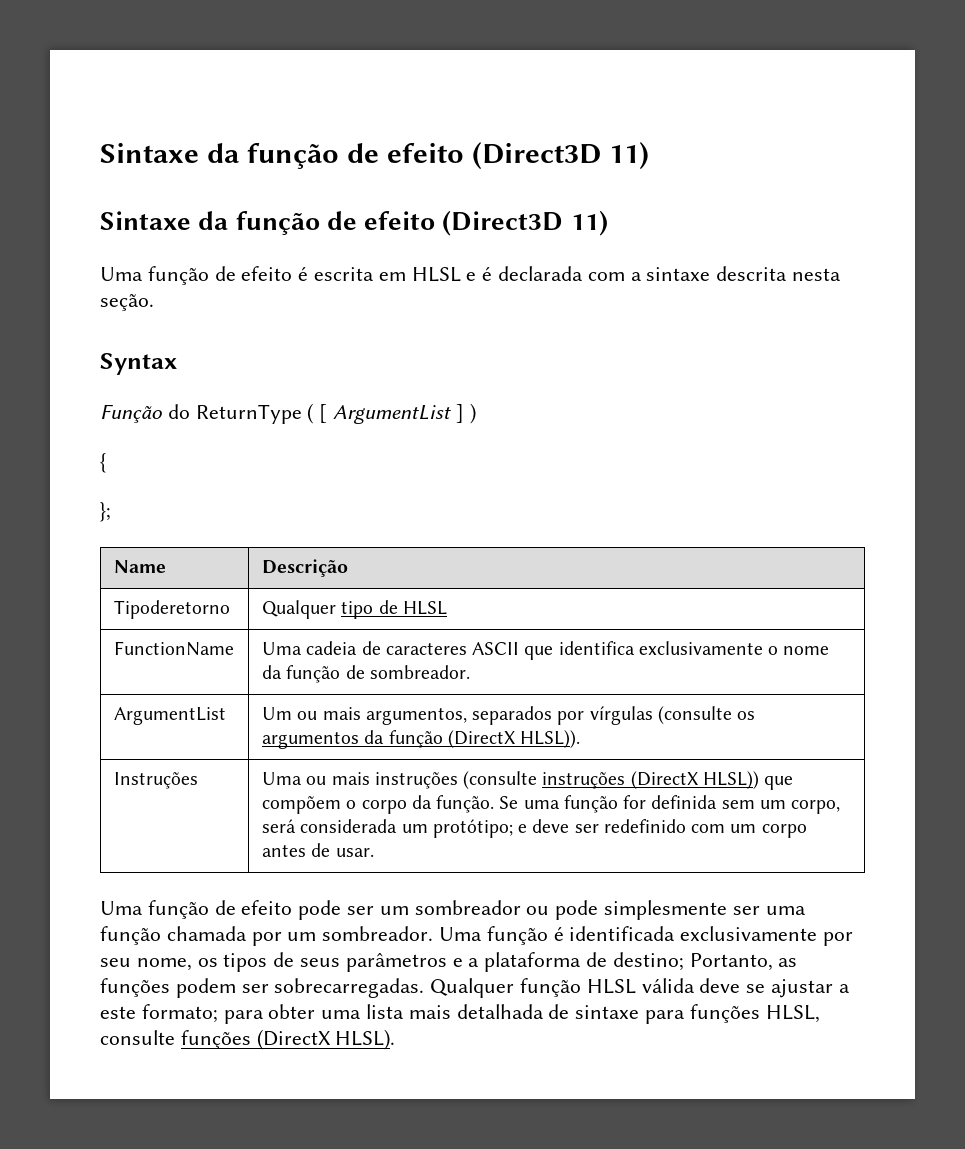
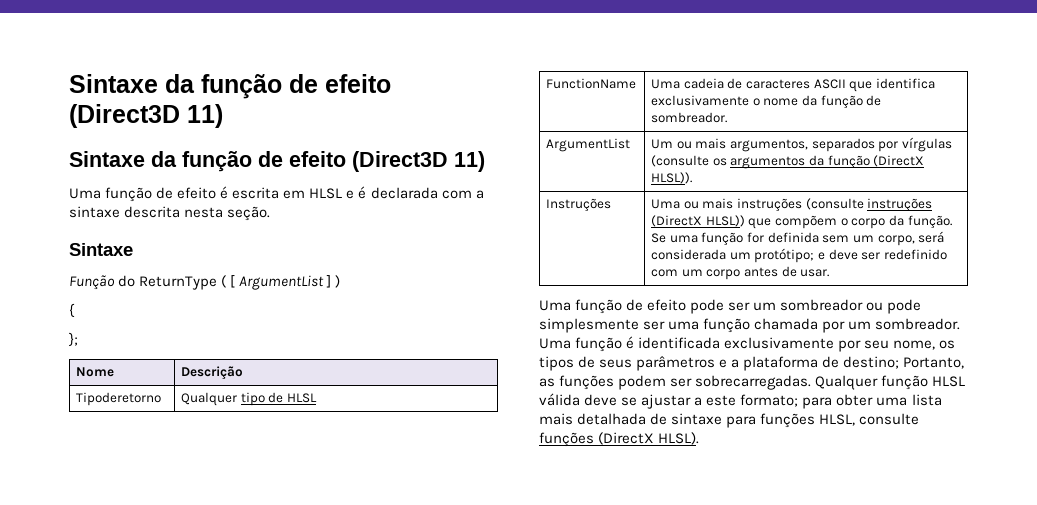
  Uma função de efeito é escrita em HLSL e é declarada com a sintaxe descrita nesta seção.
- Syntax
+ Sintaxe
- Name | Descrição
+ Nome | Descrição

